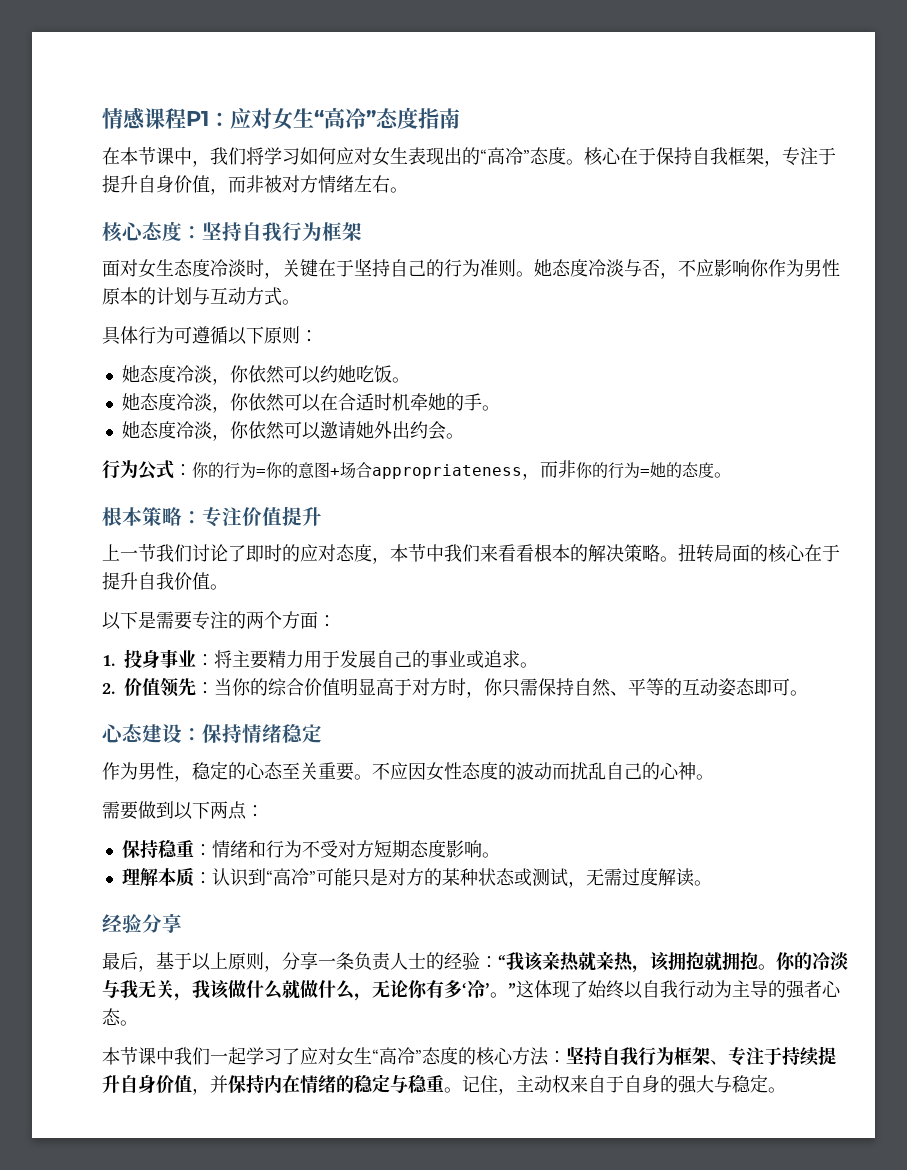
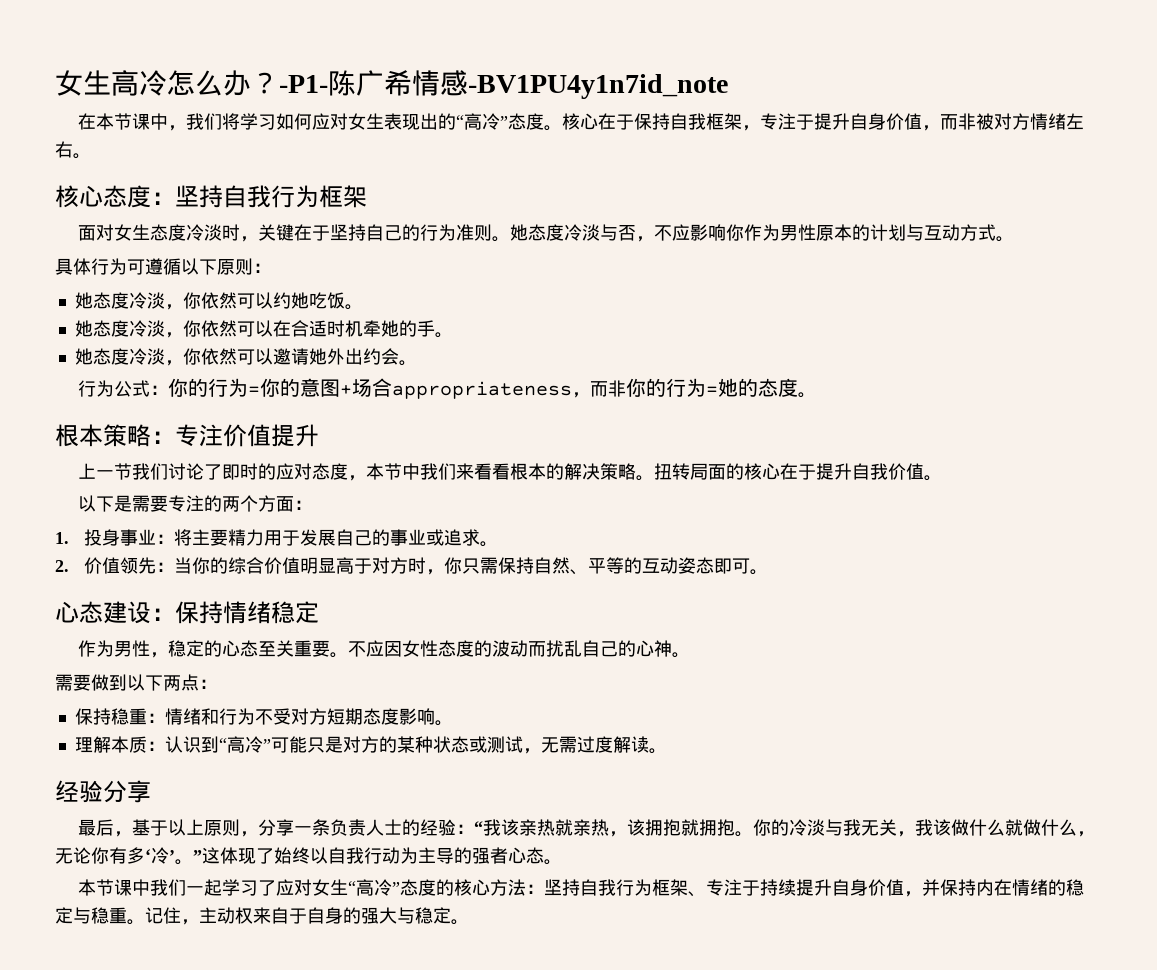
- 情感课程P1：应对女生“高冷”态度指南
+ 女生高冷怎么办？-P1-陈广希情感-BV1PU4y1n7id_note

